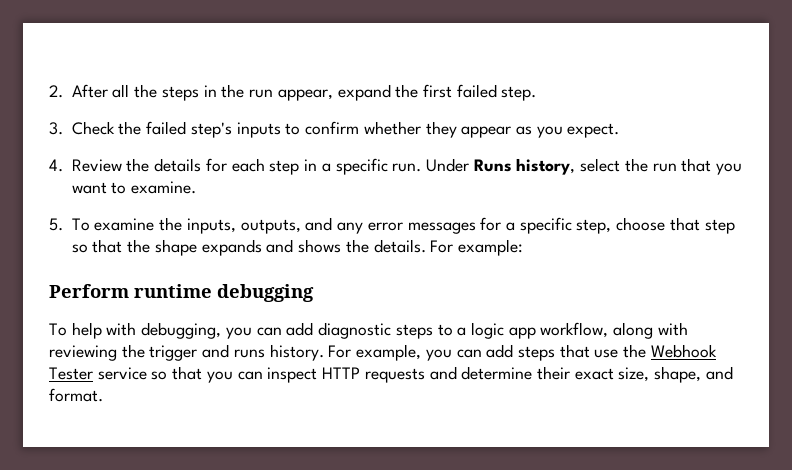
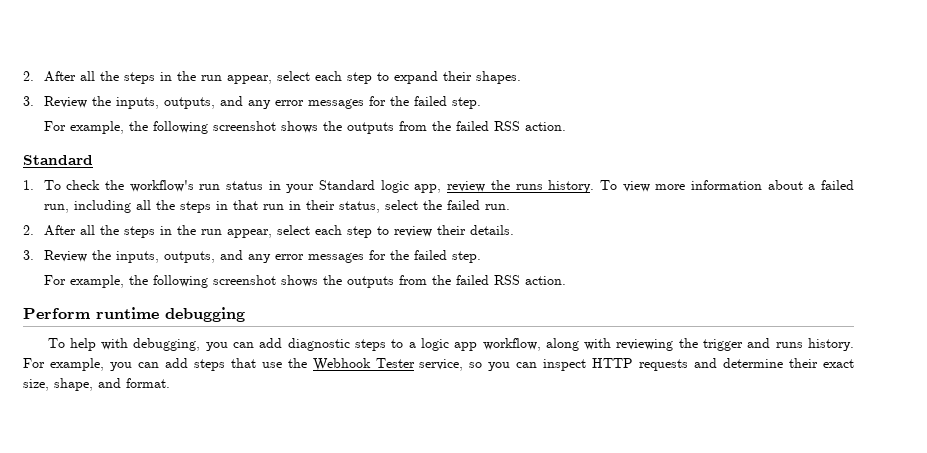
- 2. After all the steps in the run appear, expand the first failed step.
- 3. Check the failed step's inputs to confirm whether they appear as you expect.
- 4. Review the details for each step in a specific run. Under Runs history, select the run that you want to examine.
- 5. To examine the inputs, outputs, and any error messages for a specific step, choose that step so that the shape expands and shows the details. For example:
+ 2. After all the steps in the run appear, select each step to expand their shapes.
+ 3. Review the inputs, outputs, and any error messages for the failed step.
+ For example, the following screenshot shows the outputs from the failed RSS action.
+ Standard
+ 1. To check the workflow's run status in your Standard logic app, review the runs history. To view more information about a failed run, including all the steps in that run in their status, select the failed run.
+ 2. After all the steps in the run appear, select each step to review their details.
+ 3. Review the inputs, outputs, and any error messages for the failed step.
+ For example, the following screenshot shows the outputs from the failed RSS action.
- For example, you can add steps that use the Webhook Tester service so that you can inspect HTTP requests and determine their exact size, shape, and format.
+ For example, you can add steps that use the Webhook Tester service, so you can inspect HTTP requests and determine their exact size, shape, and format.

